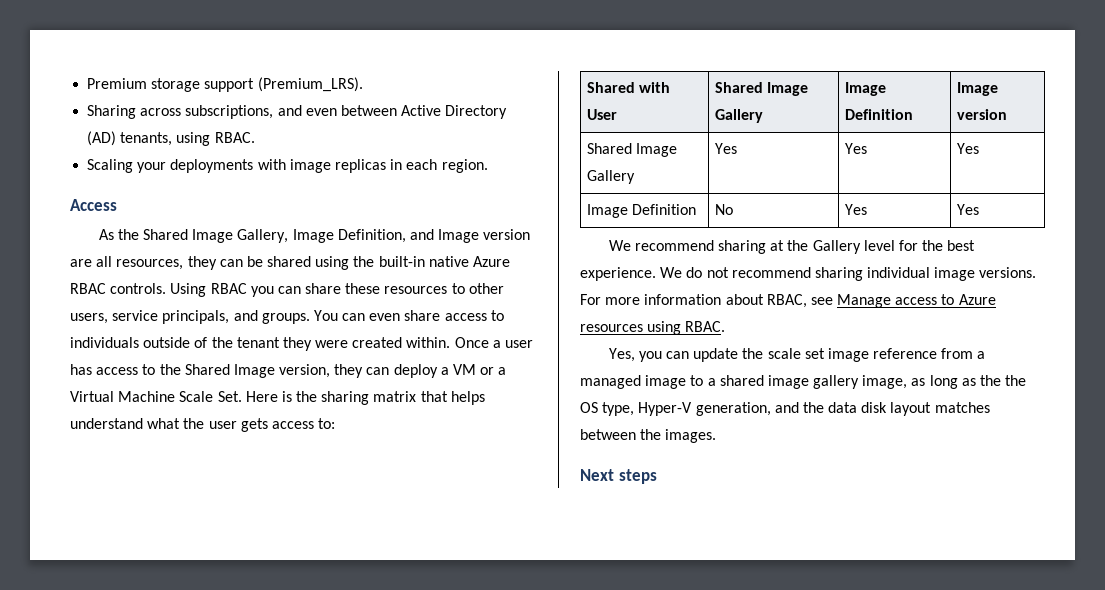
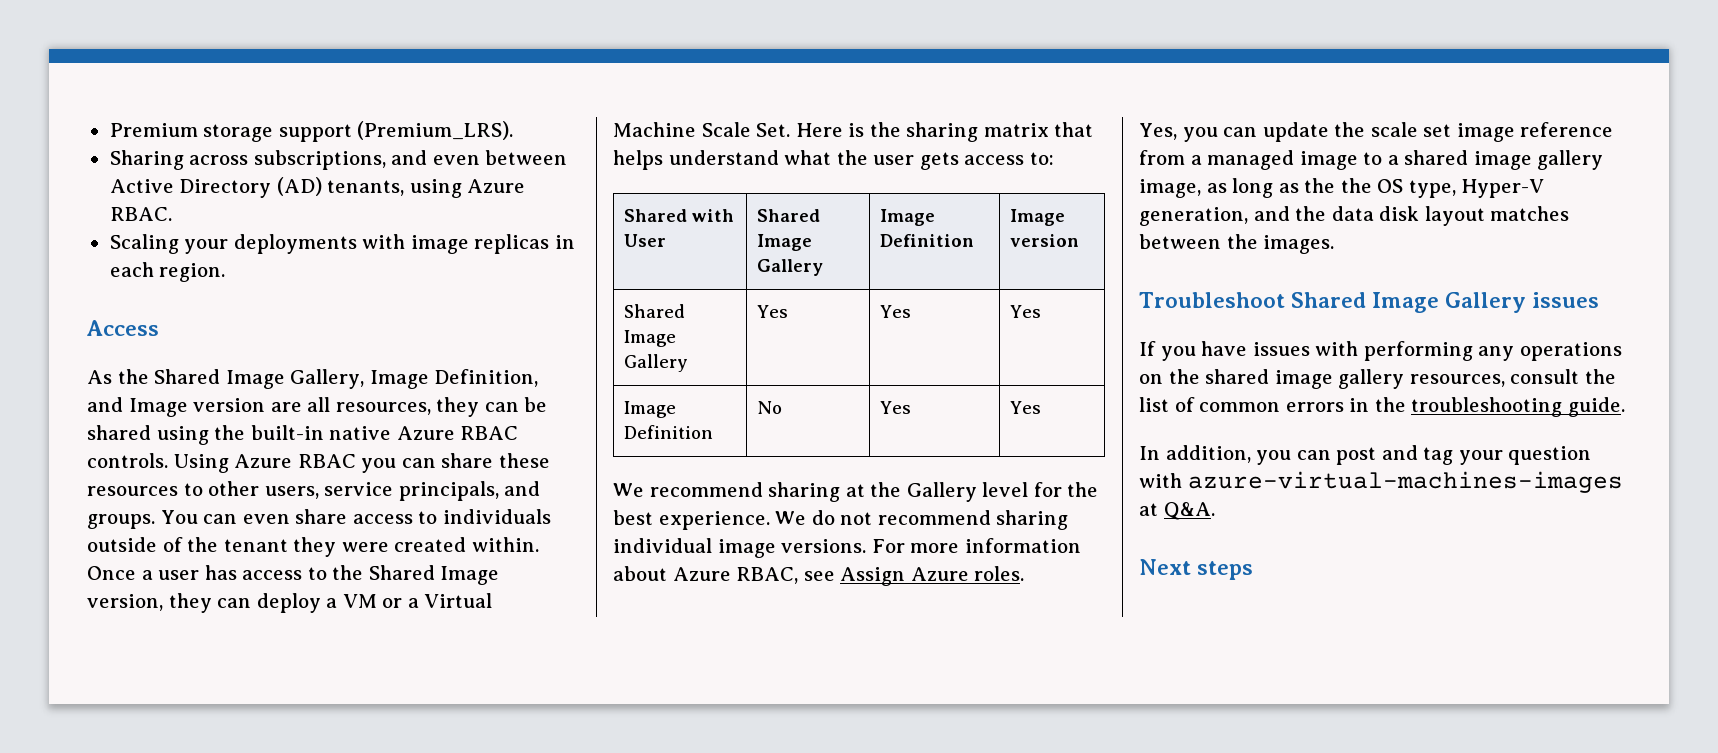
- Sharing across subscriptions, and even between Active Directory (AD) tenants, using RBAC.
+ Sharing across subscriptions, and even between Active Directory (AD) tenants, using Azure RBAC.
- Using RBAC you can share these resources to other users, service principals, and groups.
+ Using Azure RBAC you can share these resources to other users, service principals, and groups.
- For more information about RBAC, see Manage access to Azure resources using RBAC.
+ For more information about Azure RBAC, see Assign Azure roles.
+ Troubleshoot Shared Image Gallery issues
+ If you have issues with performing any operations on the shared image gallery resources, consult the list of common errors in the troubleshooting guide.
+ In addition, you can post and tag your question with azure-virtual-machines-images at Q&A.

